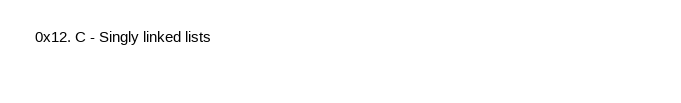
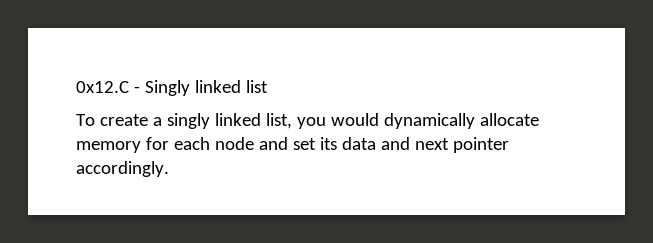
- 0x12. C - Singly linked lists
+ 0x12.C - Singly linked list
+ To create a singly linked list, you would dynamically allocate memory for each node and set its data and next pointer accordingly.

